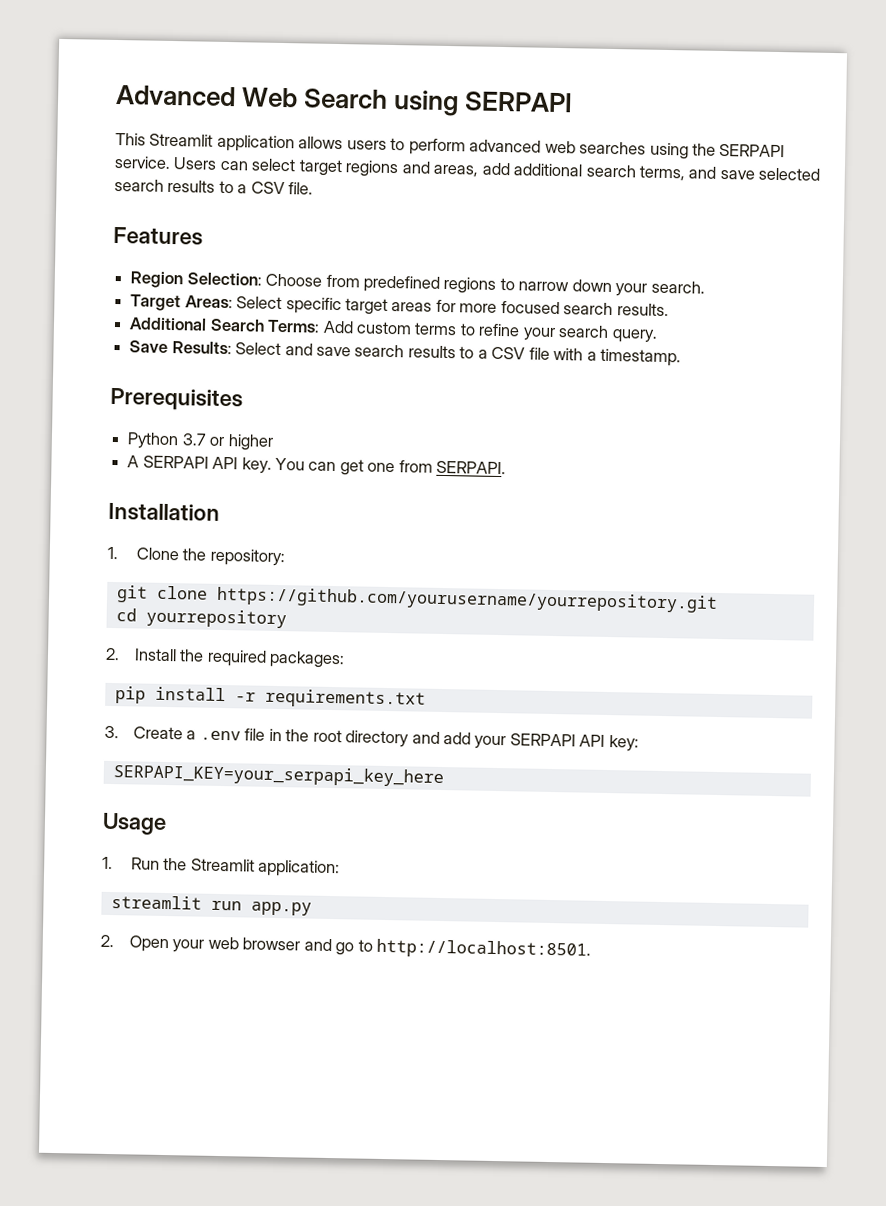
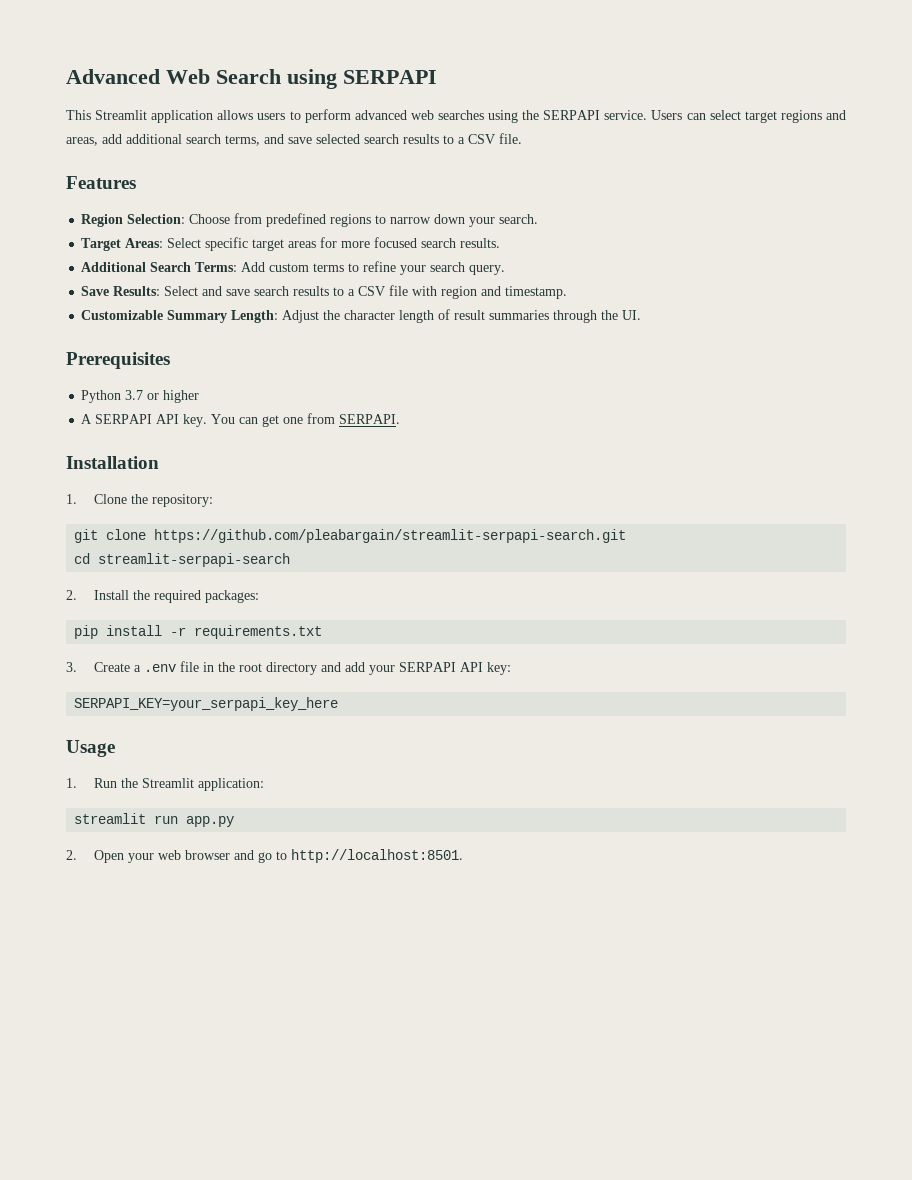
- Save Results: Select and save search results to a CSV file with a timestamp.
+ Save Results: Select and save search results to a CSV file with region and timestamp.
+ Customizable Summary Length: Adjust the character length of result summaries through the UI.
- git clone https://github.com/yourusername/yourrepository.git
+ git clone https://github.com/pleabargain/streamlit-serpapi-search.git
- cd yourrepository
+ cd streamlit-serpapi-search

